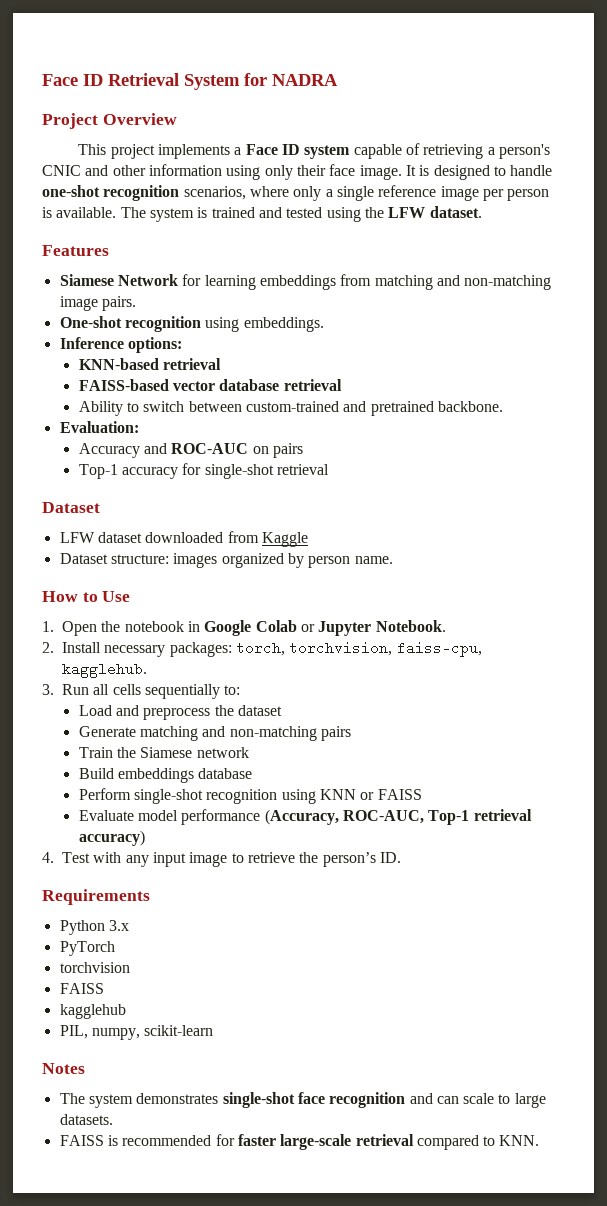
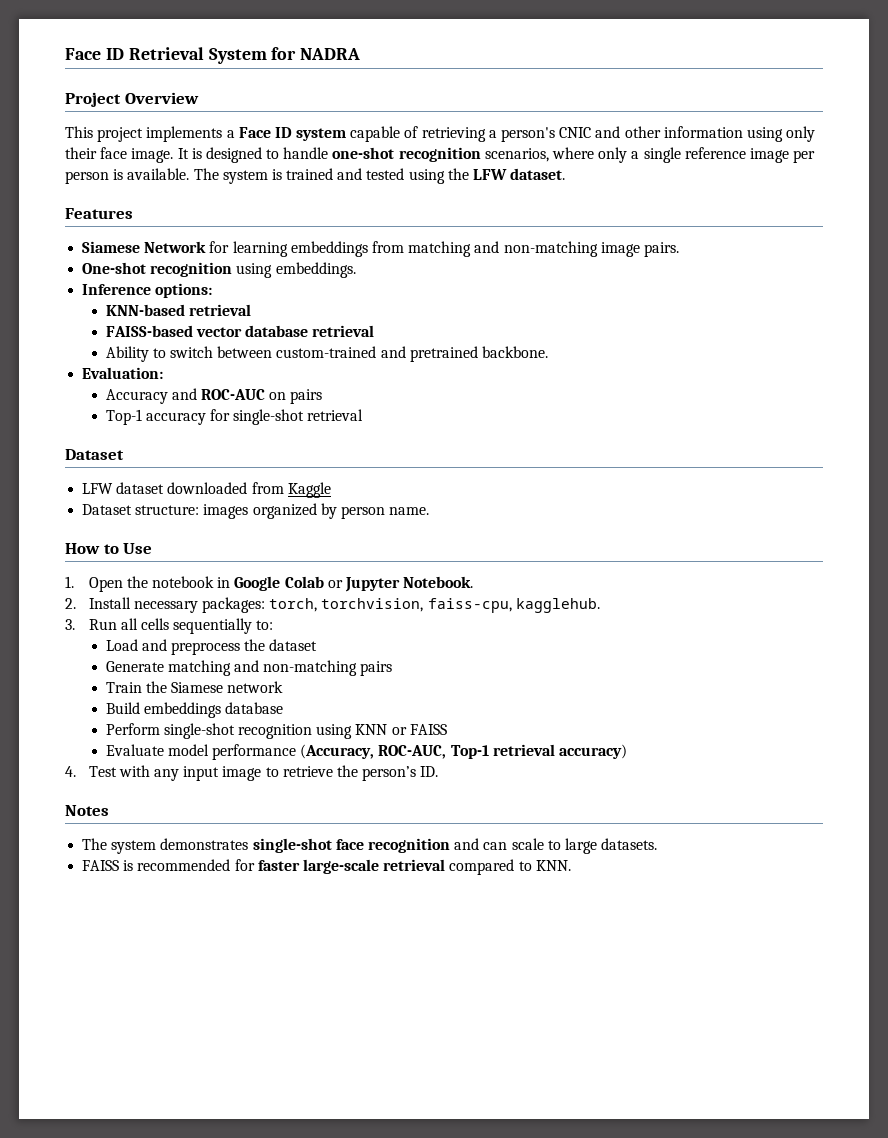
- Requirements
- Python 3.x
- PyTorch
- torchvision
- FAISS
- kagglehub
- PIL, numpy, scikit-learn

